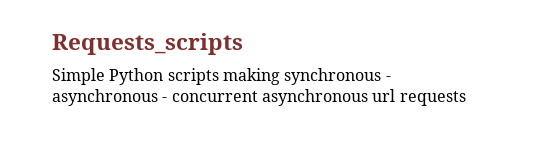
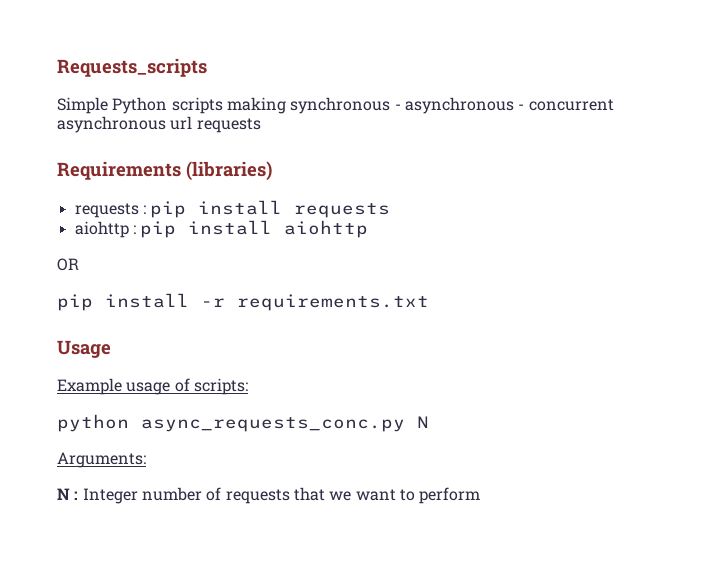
+ Requirements (libraries)
+ requests : pip install requests
+ aiohttp : pip install aiohttp
+ OR
+ pip install -r requirements.txt
+ Usage
+ Example usage of scripts:
+ python async_requests_conc.py N
+ Arguments:
+ N : Integer number of requests that we want to perform

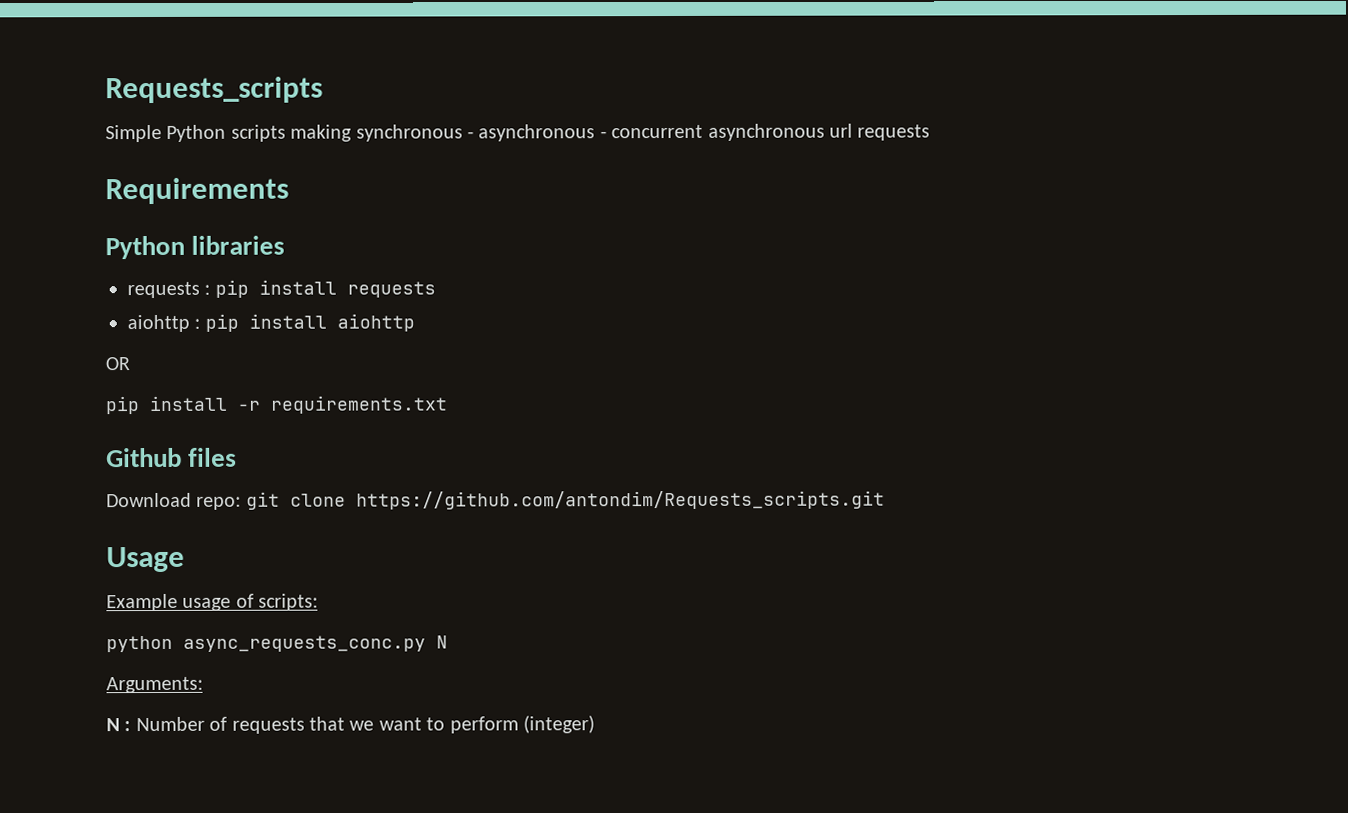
- Requirements (libraries)
+ Requirements
+ Python libraries
+ Github files
+ Download repo: git clone https://github.com/antondim/Requests_scripts.git
- N : Integer number of requests that we want to perform
+ N : Number of requests that we want to perform (integer)

